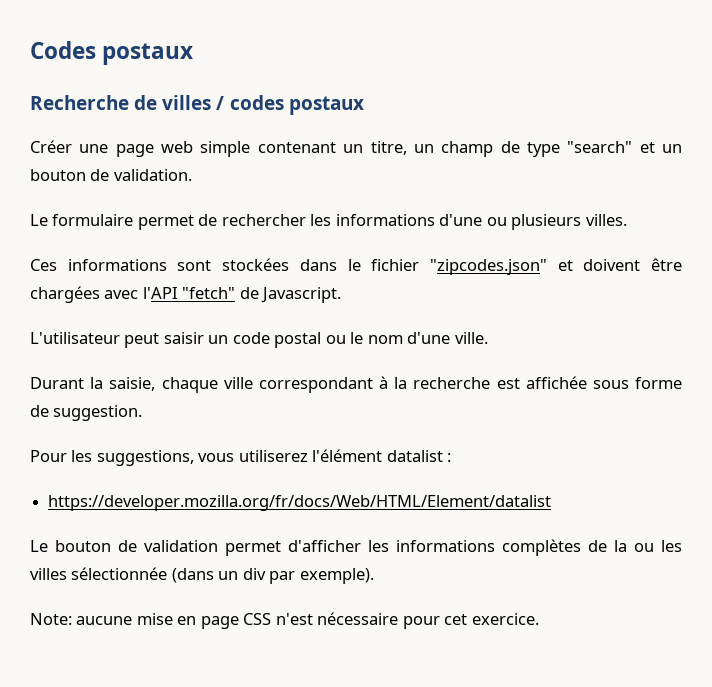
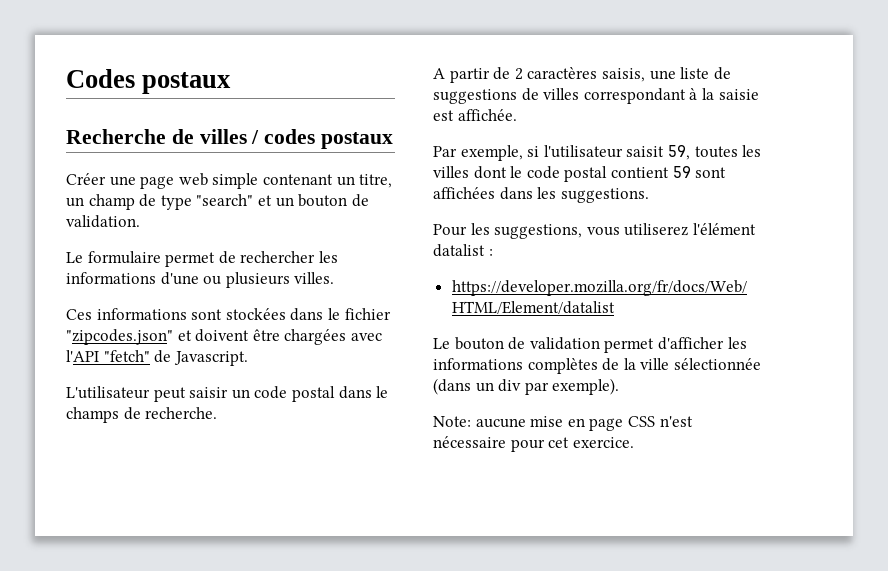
- L'utilisateur peut saisir un code postal ou le nom d'une ville.
- Durant la saisie, chaque ville correspondant à la recherche est affichée sous forme de suggestion.
+ L'utilisateur peut saisir un code postal dans le champs de recherche.
+ A partir de 2 caractères saisis, une liste de suggestions de villes correspondant à la saisie est affichée.
+ Par exemple, si l'utilisateur saisit 59, toutes les villes dont le code postal contient 59 sont affichées dans les suggestions.
- Le bouton de validation permet d'afficher les informations complètes de la ou les villes sélectionnée (dans un div par exemple).
+ Le bouton de validation permet d'afficher les informations complètes de la ville sélectionnée (dans un div par exemple).

